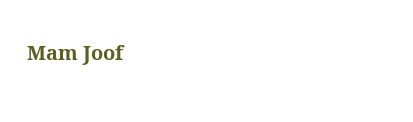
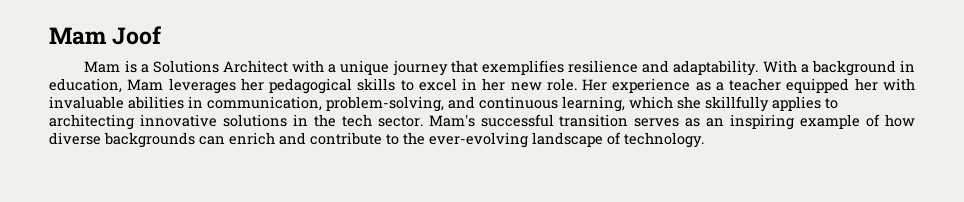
+ Mam is a Solutions Architect with a unique journey that exemplifies resilience and adaptability. With a background in education, Mam leverages her pedagogical skills to excel in her new role. Her experience as a teacher equipped her with invaluable abilities in communication, problem-solving, and continuous learning, which she skillfully applies to architecting innovative solutions in the tech sector. Mam's successful transition serves as an inspiring example of how diverse backgrounds can enrich and contribute to the ever-evolving landscape of technology.

